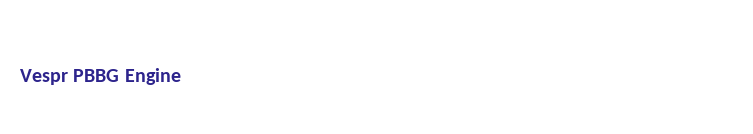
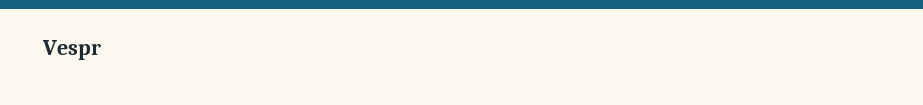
- Vespr PBBG Engine
+ Vespr

